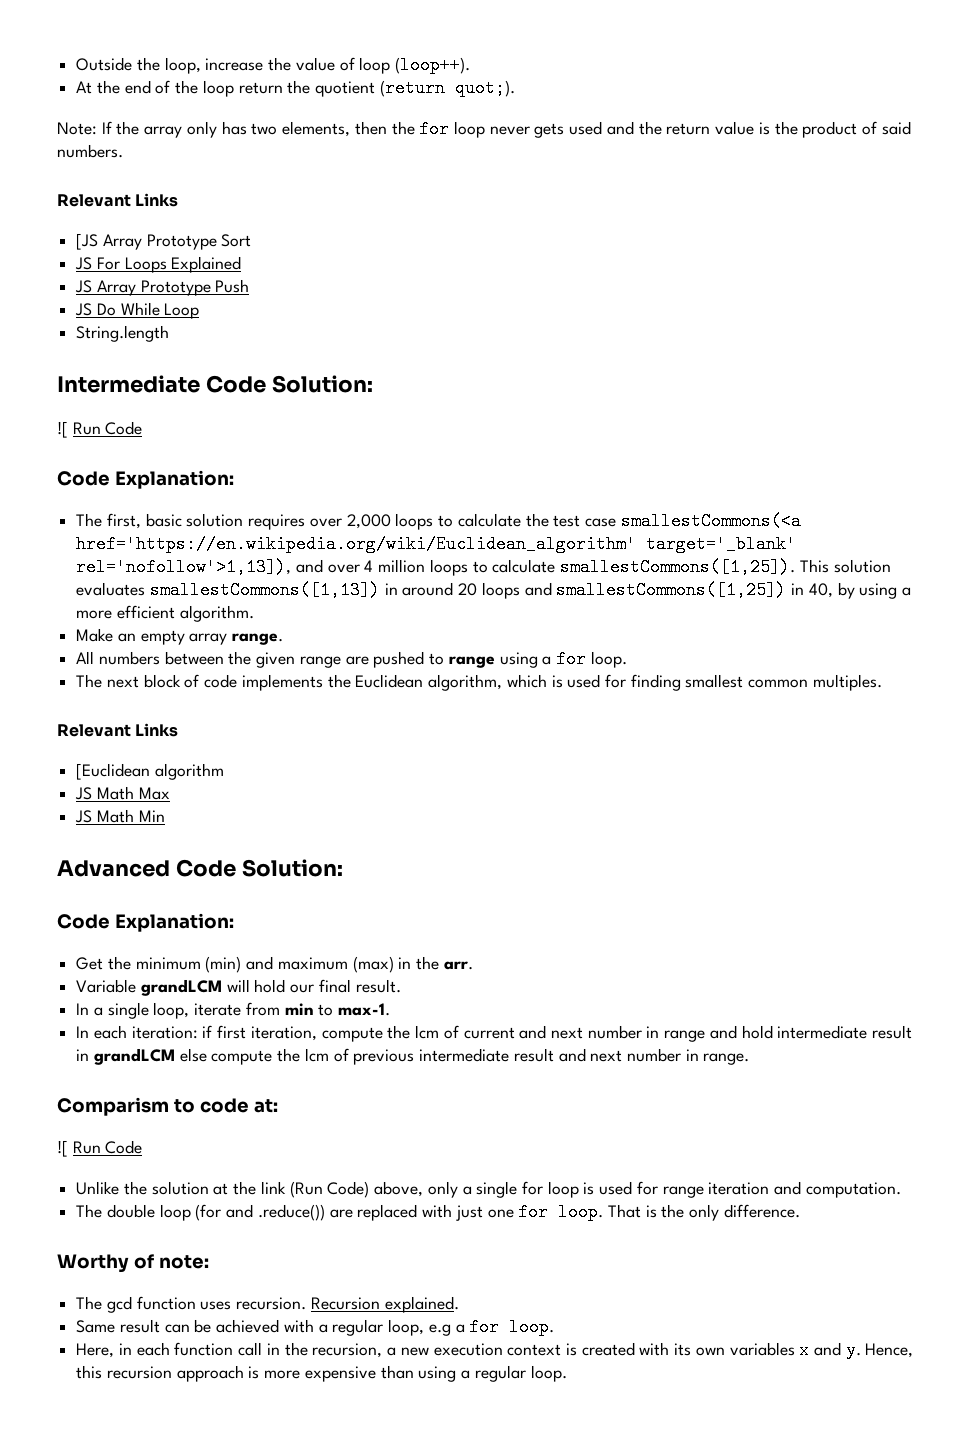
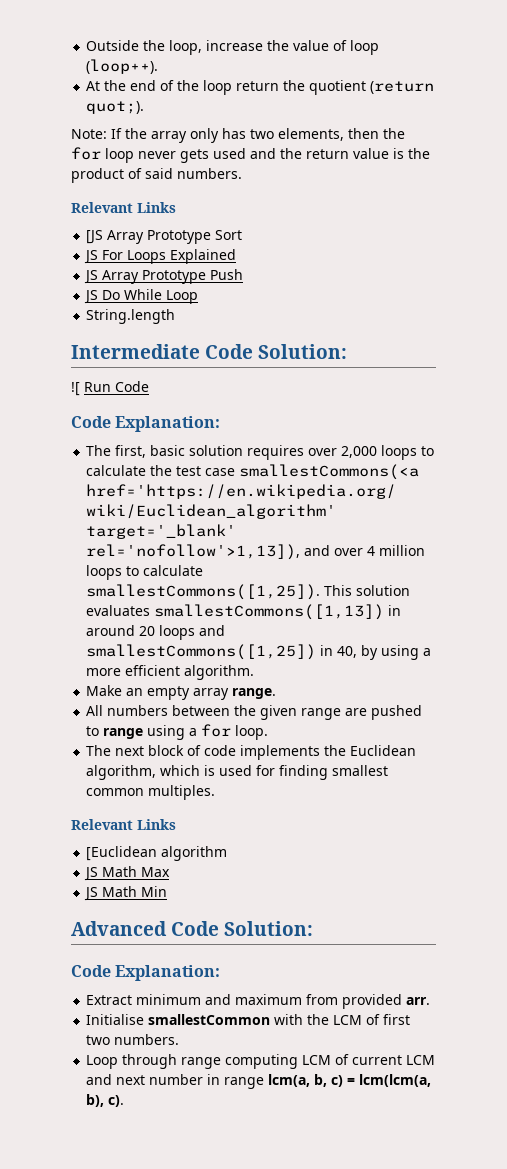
- Get the minimum (min) and maximum (max) in the arr.
- Variable grandLCM will hold our final result.
- In a single loop, iterate from min to max-1.
- In each iteration: if first iteration, compute the lcm of current and next number in range and hold intermediate result in grandLCM else compute the lcm of previous intermediate result and next number in range.
- Comparism to code at:
- ![ Run Code
- Unlike the solution at the link (Run Code) above, only a single for loop is used for range iteration and computation.
- The double loop (for and .reduce()) are replaced with just one for loop. That is the only difference.
- Worthy of note:
- The gcd function uses recursion. Recursion explained.
- Same result can be achieved with a regular loop, e.g a for loop.
- Here, in each function call in the recursion, a new execution context is created with its own variables x and y. Hence, this recursion approach is more expensive than using a regular loop.
+ Extract minimum and maximum from provided arr.
+ Initialise smallestCommon with the LCM of first two numbers.
+ Loop through range computing LCM of current LCM and next number in range lcm(a, b, c) = lcm(lcm(a, b), c).

